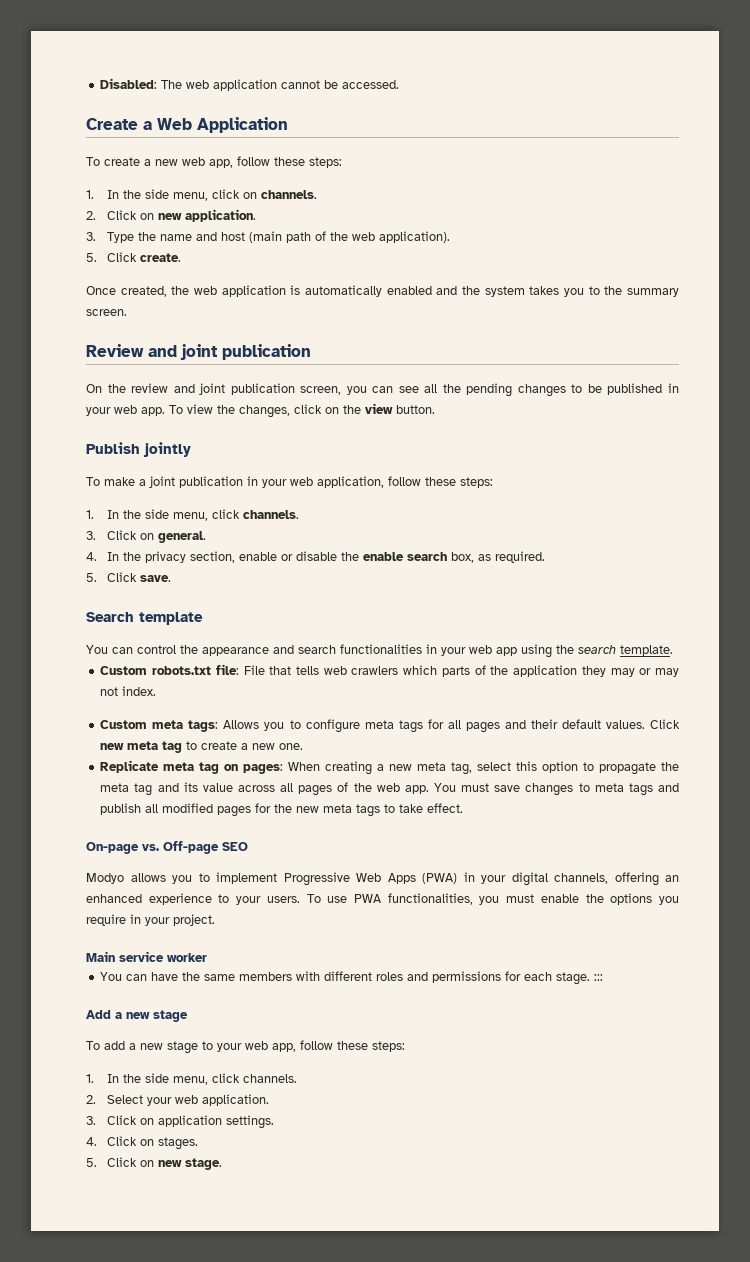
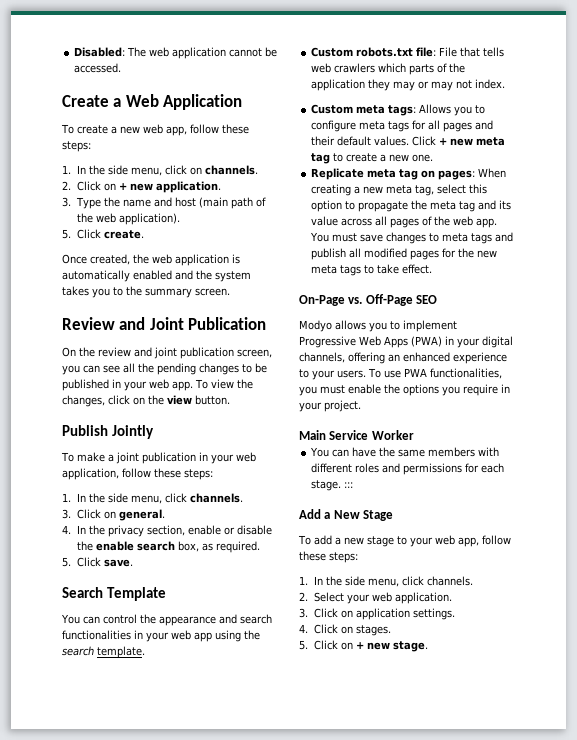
- 2. Click on new application.
+ 2. Click on + new application.
- Review and joint publication
+ Review and Joint Publication
- Publish jointly
+ Publish Jointly
- Search template
+ Search Template
- Click new meta tag to create a new one.
+ Click + new meta tag to create a new one.
- On-page vs. Off-page SEO
+ On-Page vs. Off-Page SEO
- Main service worker
+ Main Service Worker
- Add a new stage
+ Add a New Stage
- 5. Click on new stage.
+ 5. Click on + new stage.

